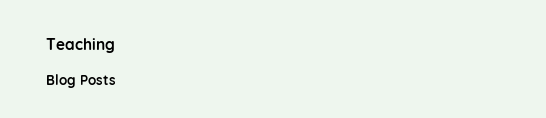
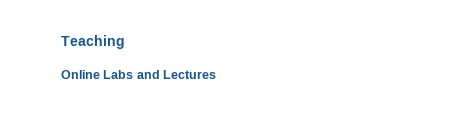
- Blog Posts
+ Online Labs and Lectures

